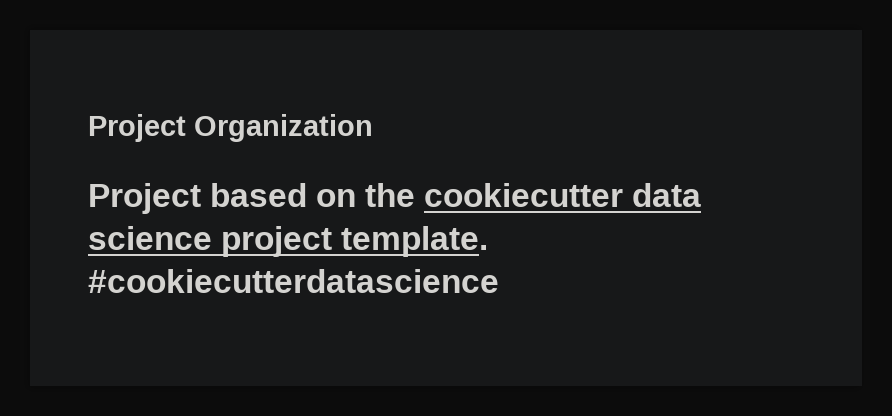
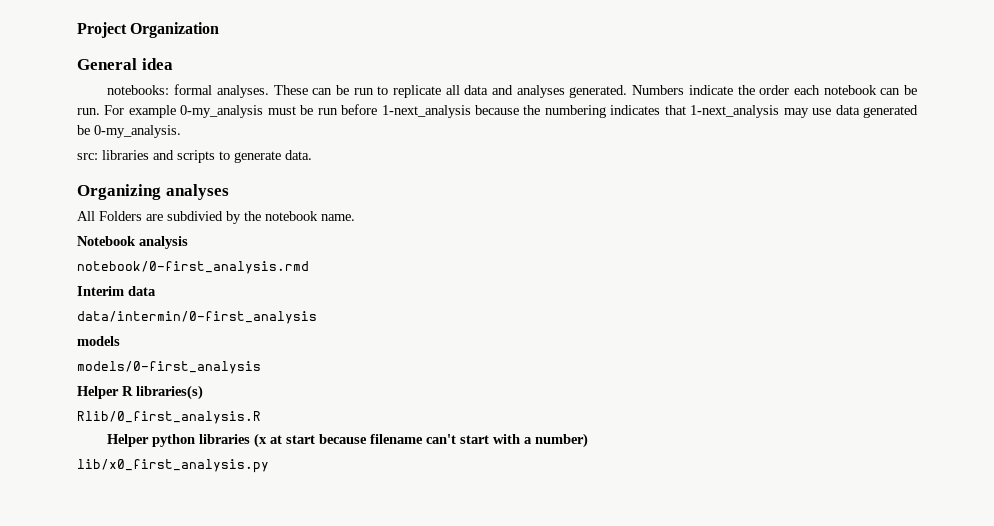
- Project based on the cookiecutter data science project template. #cookiecutterdatascience
+ General idea
+ notebooks: formal analyses. These can be run to replicate all data and analyses generated. Numbers indicate the order each notebook can be run. For example 0-my_analysis must be run before 1-next_analysis because the numbering indicates that 1-next_analysis may use data generated be 0-my_analysis.
+ src: libraries and scripts to generate data.
+ Organizing analyses
+ All Folders are subdivied by the notebook name.
+ Notebook analysis
+ notebook/0-first_analysis.rmd
+ Interim data
+ data/intermin/0-first_analysis
+ models
+ models/0-first_analysis
+ Helper R libraries(s)
+ Rlib/0_first_analysis.R
+ Helper python libraries (x at start because filename can't start with a number)
+ lib/x0_first_analysis.py

